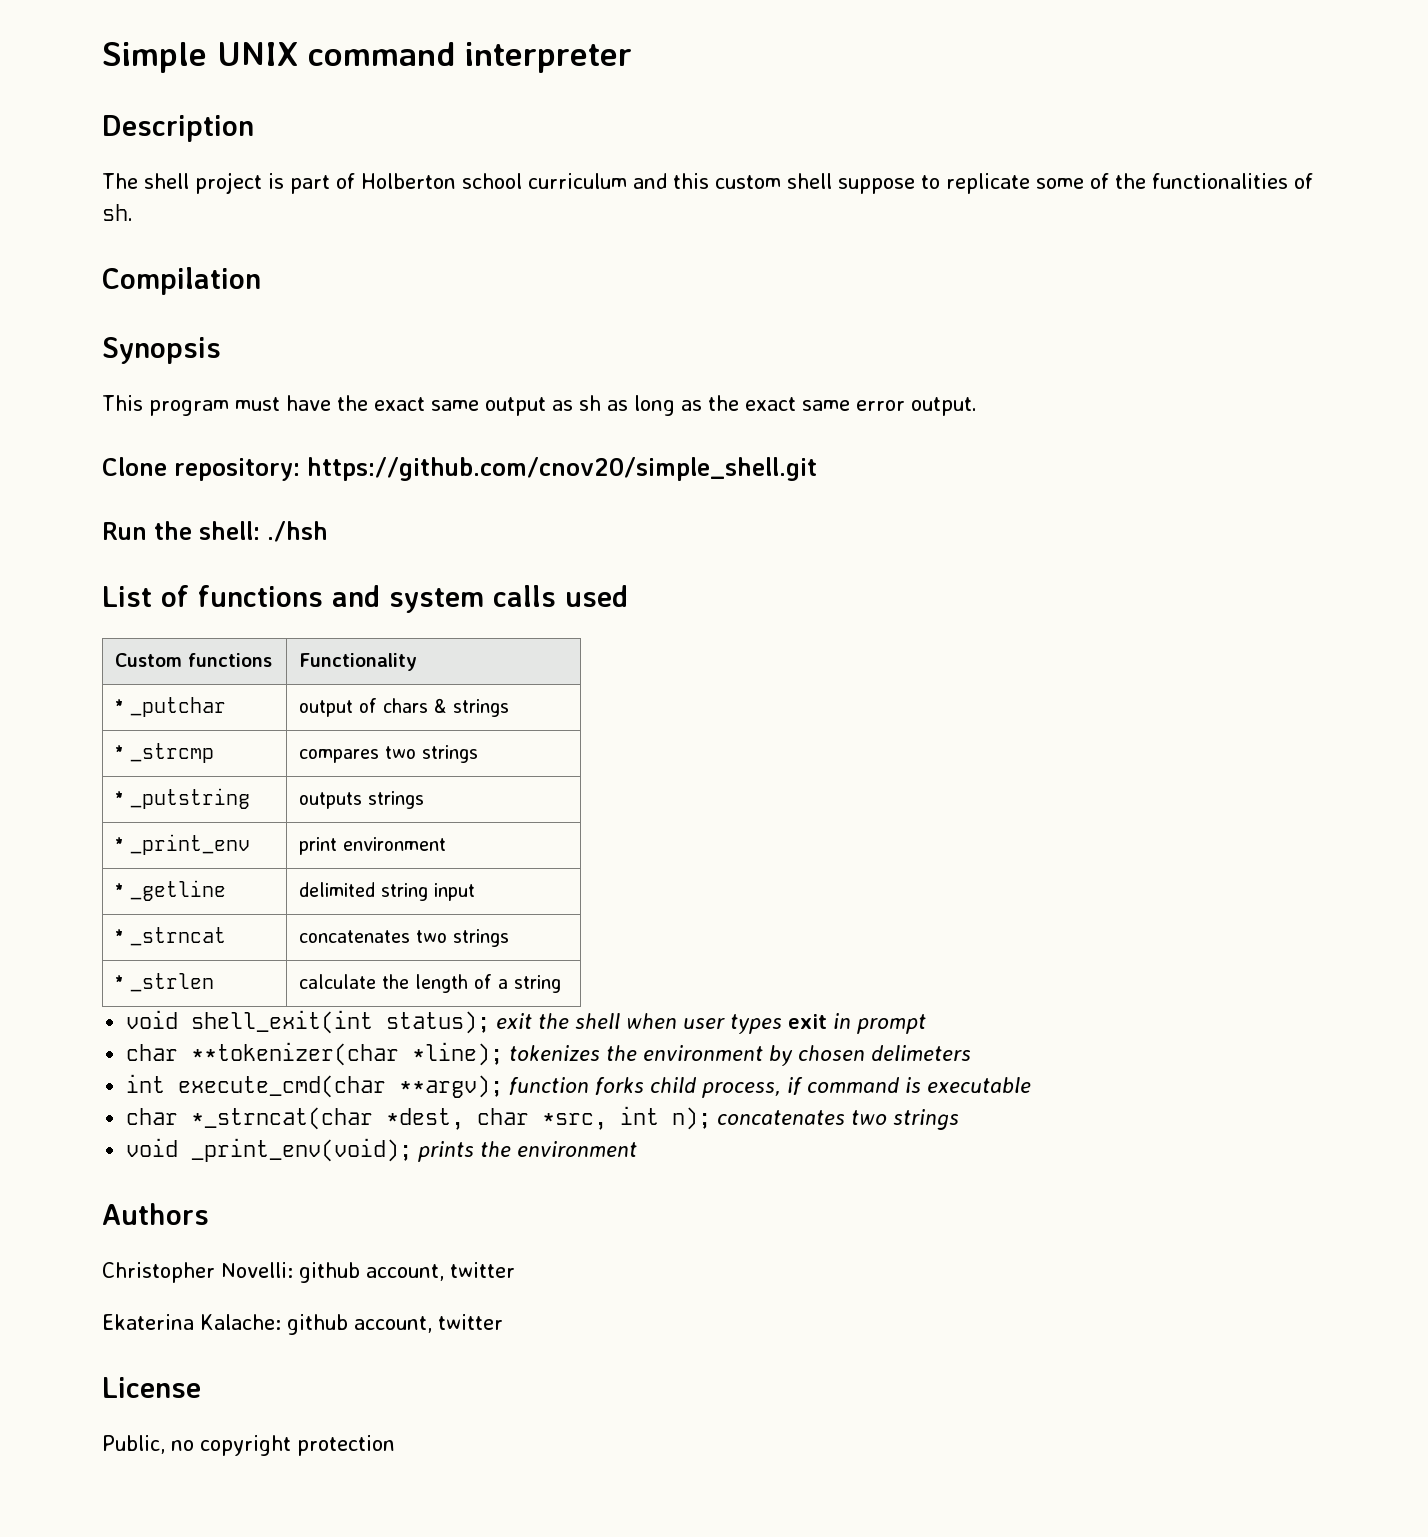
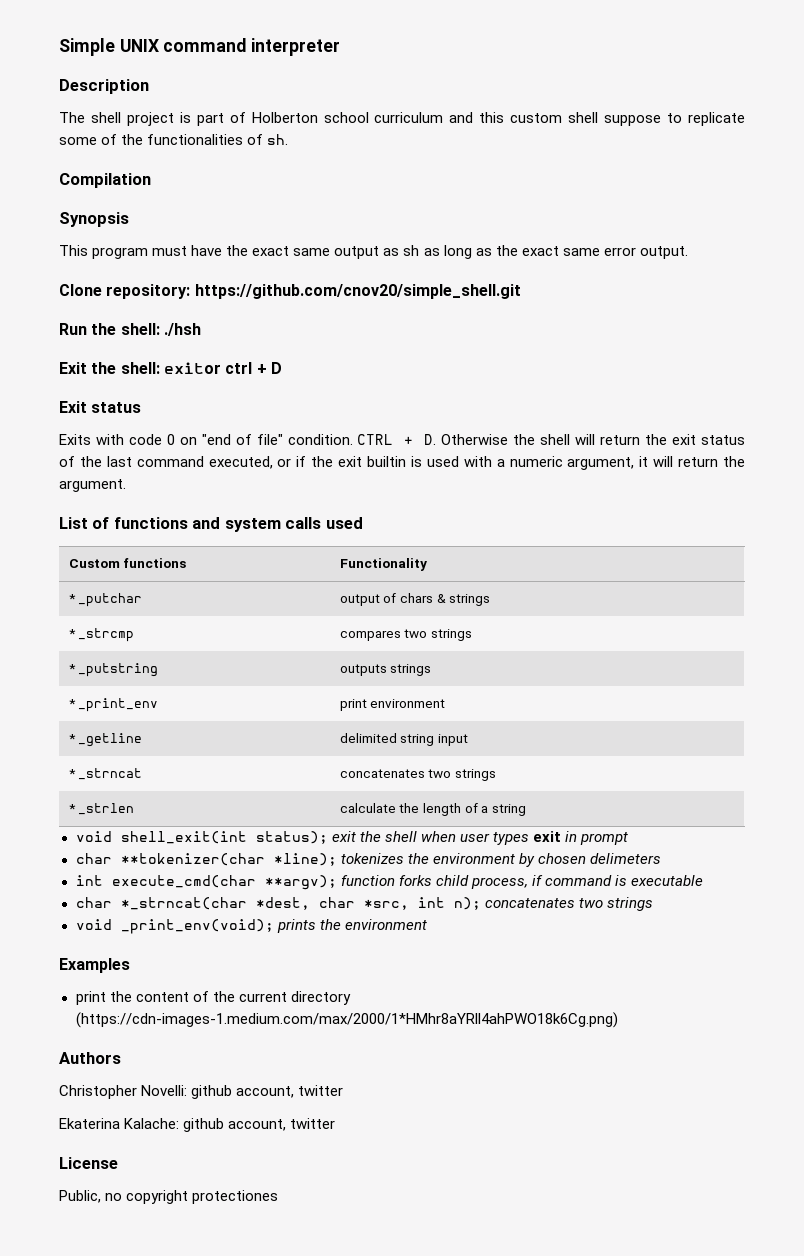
+ Exit the shell: exitor ctrl + D
+ Exit status
+ Exits with code 0 on "end of file" condition. CTRL + D. Otherwise the shell will return the exit status of the last command executed, or if the exit builtin is used with a numeric argument, it will return the argument.
+ Examples
+ print the content of the current directory (https://cdn-images-1.medium.com/max/2000/1*HMhr8aYRll4ahPWO18k6Cg.png)
- Public, no copyright protection
+ Public, no copyright protectiones

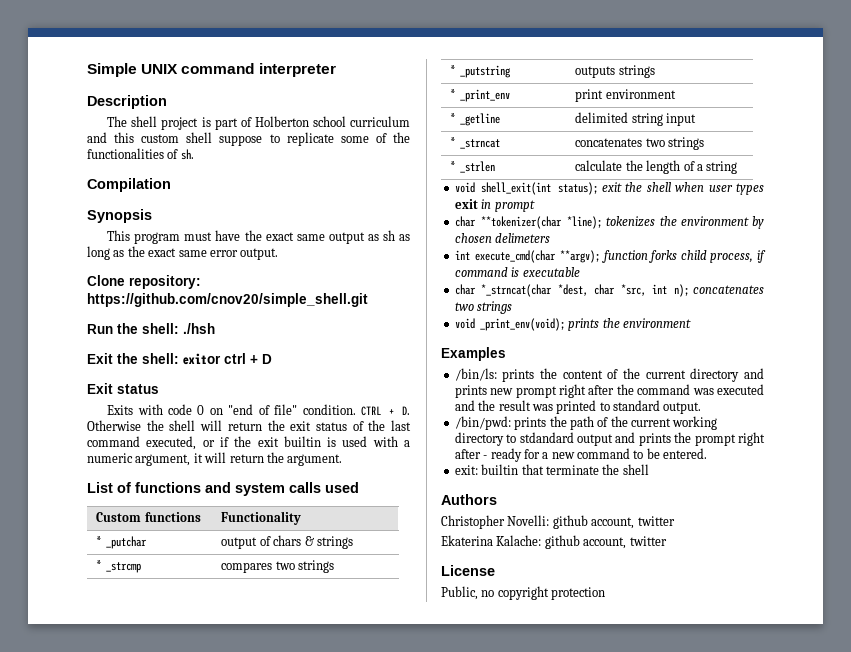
- print the content of the current directory (https://cdn-images-1.medium.com/max/2000/1*HMhr8aYRll4ahPWO18k6Cg.png)
+ /bin/ls: prints the content of the current directory and prints new prompt right after the command was executed and the result was printed to standard output.
+ /bin/pwd: prints the path of the current working directory to stdandard output and prints the prompt right after - ready for a new command to be entered.
+ exit: builtin that terminate the shell
- Public, no copyright protectiones
+ Public, no copyright protection

